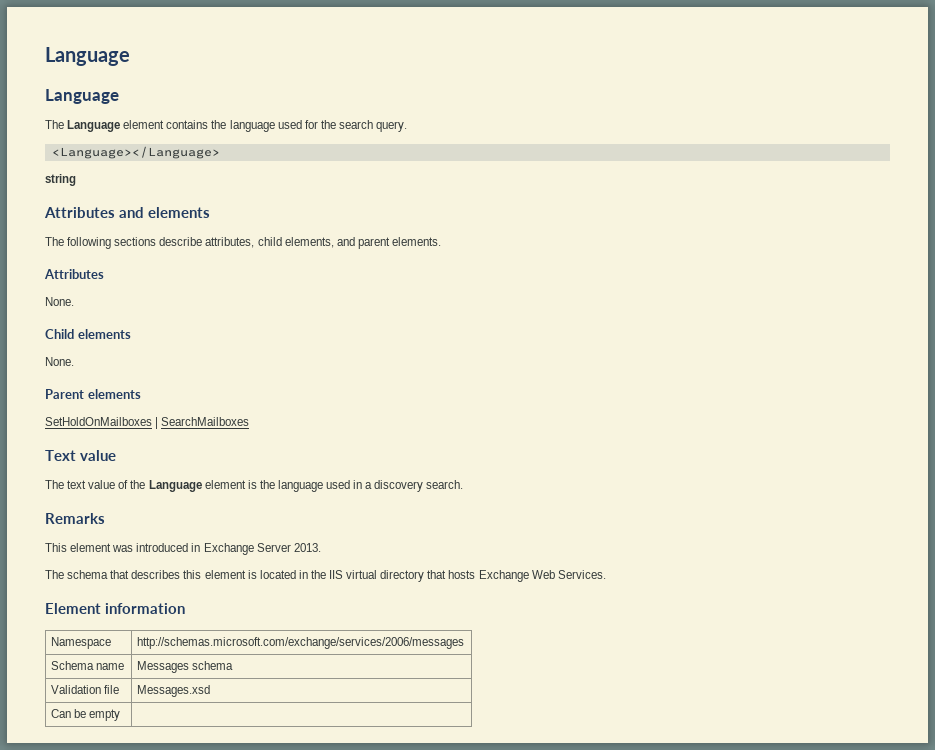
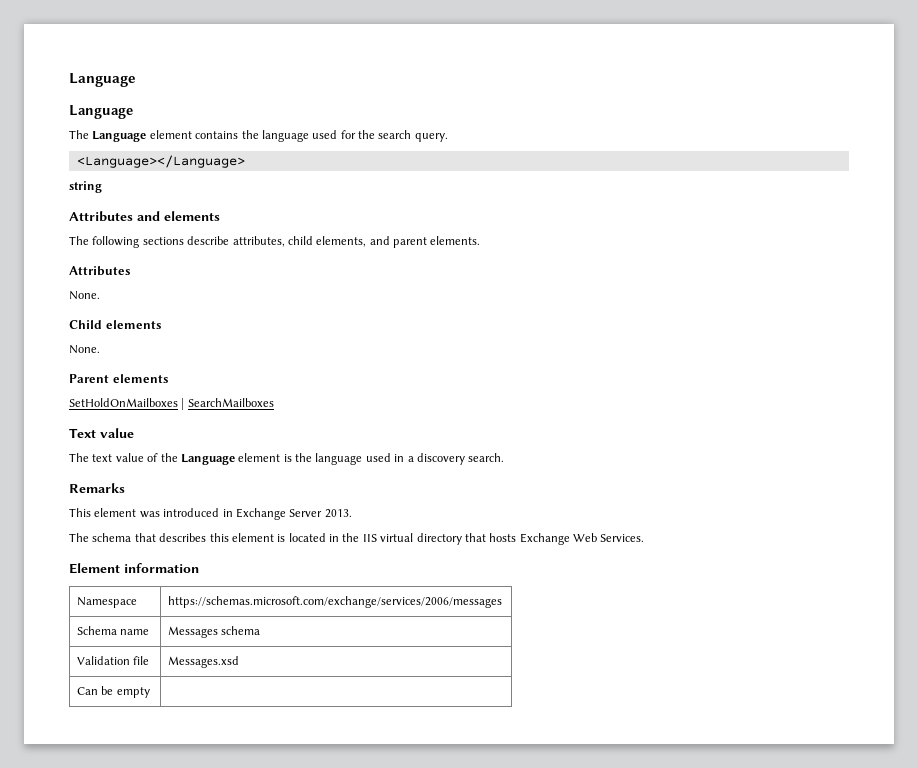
- Namespace | http://schemas.microsoft.com/exchange/services/2006/messages
+ Namespace | https://schemas.microsoft.com/exchange/services/2006/messages

